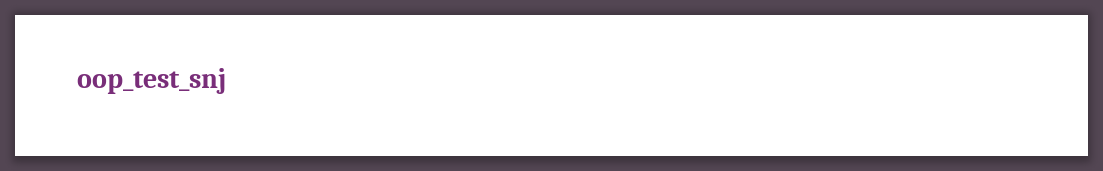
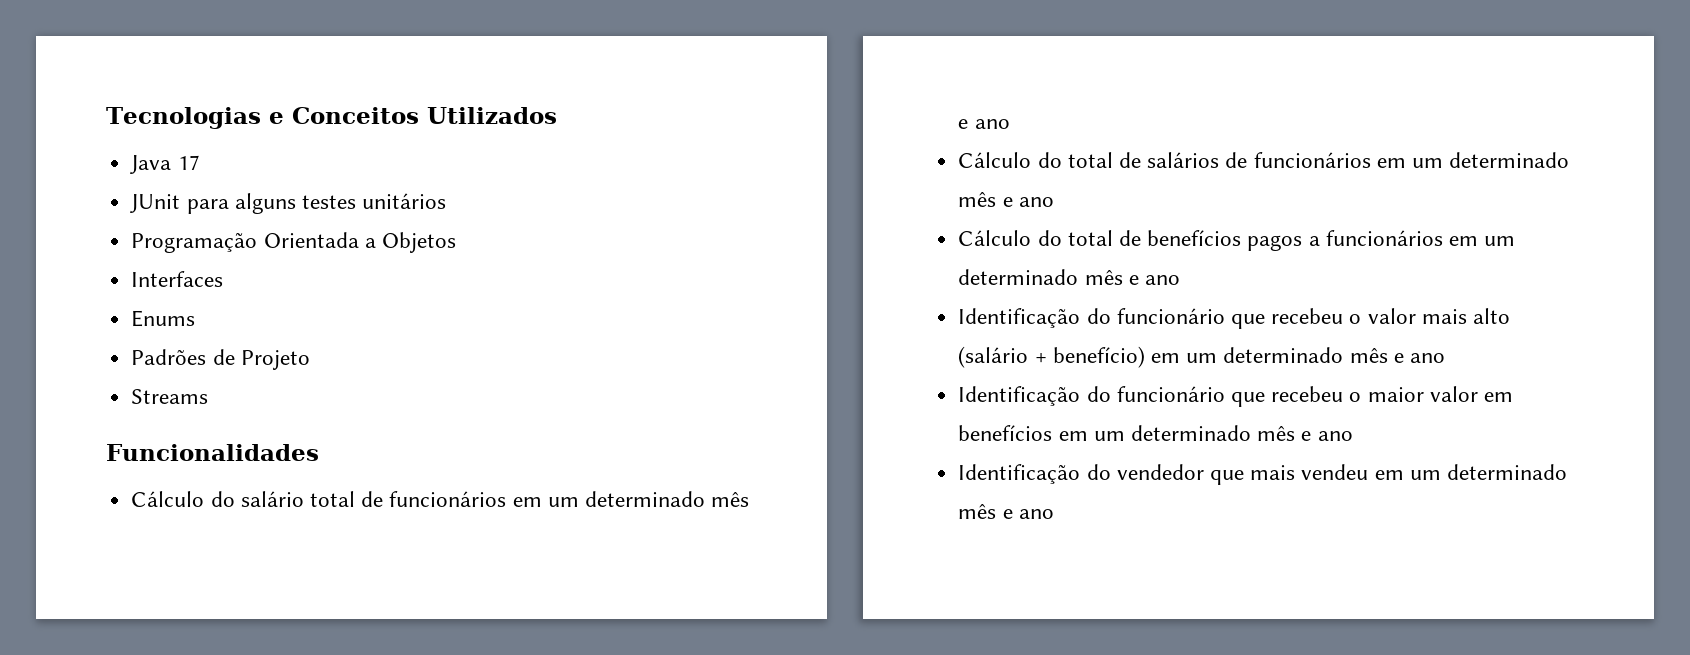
- oop_test_snj
+ Tecnologias e Conceitos Utilizados
+ Java 17
+ JUnit para alguns testes unitários
+ Programação Orientada a Objetos
+ Interfaces
+ Enums
+ Padrões de Projeto
+ Streams
+ Funcionalidades
+ Cálculo do salário total de funcionários em um determinado mês e ano
+ Cálculo do total de salários de funcionários em um determinado mês e ano
+ Cálculo do total de benefícios pagos a funcionários em um determinado mês e ano
+ Identificação do funcionário que recebeu o valor mais alto (salário + benefício) em um determinado mês e ano
+ Identificação do funcionário que recebeu o maior valor em benefícios em um determinado mês e ano
+ Identificação do vendedor que mais vendeu em um determinado mês e ano

